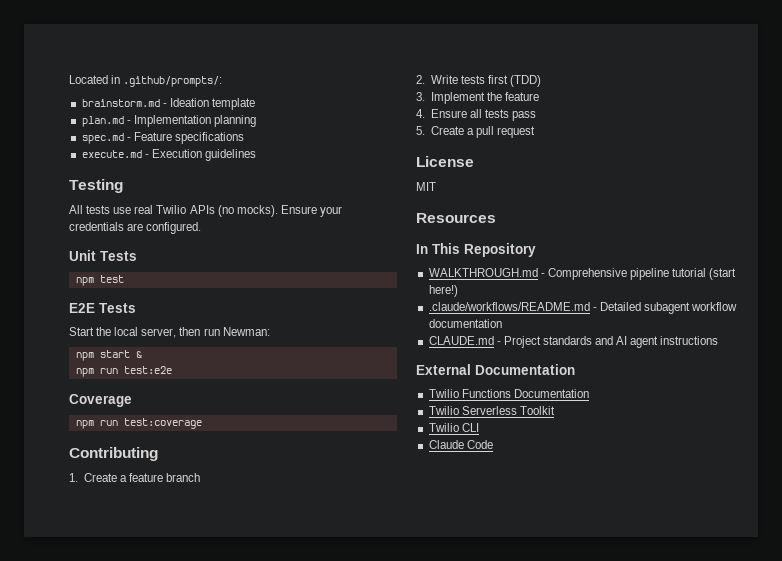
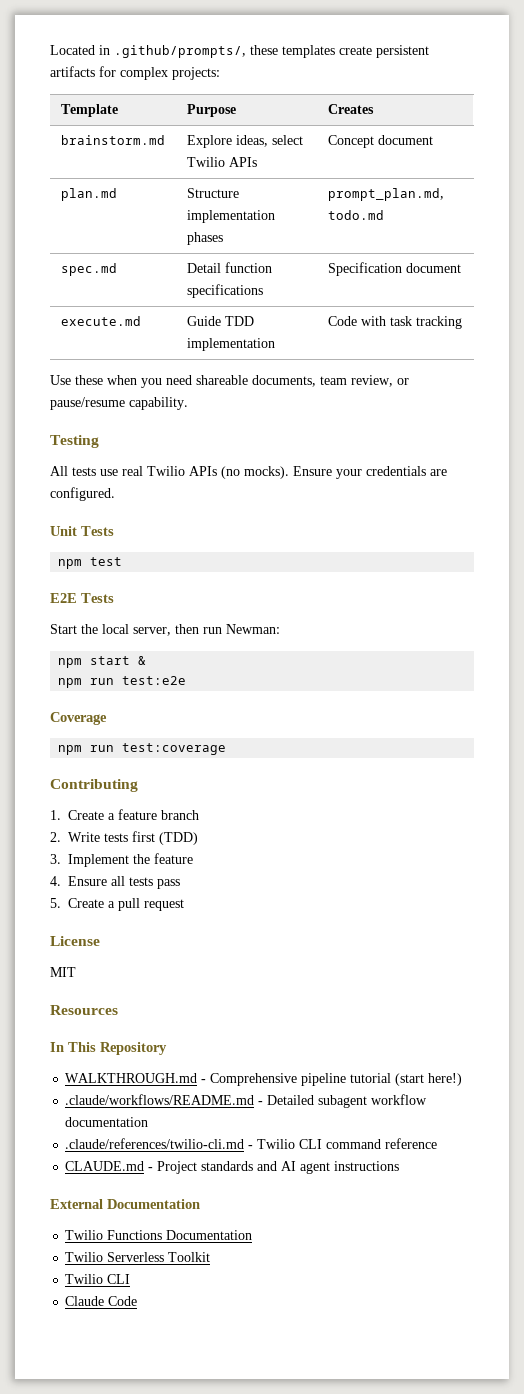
- Located in .github/prompts/:
- brainstorm.md - Ideation template
- plan.md - Implementation planning
- spec.md - Feature specifications
- execute.md - Execution guidelines
+ Located in .github/prompts/, these templates create persistent artifacts for complex projects:
+ Template | Purpose | Creates
+ brainstorm.md | Explore ideas, select Twilio APIs | Concept document
+ plan.md | Structure implementation phases | prompt_plan.md, todo.md
+ spec.md | Detail function specifications | Specification document
+ execute.md | Guide TDD implementation | Code with task tracking
+ Use these when you need shareable documents, team review, or pause/resume capability.
+ .claude/references/twilio-cli.md - Twilio CLI command reference

